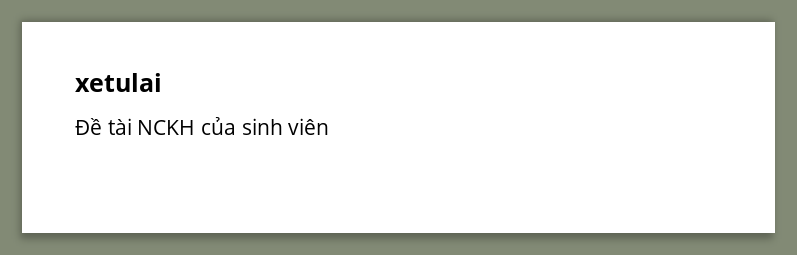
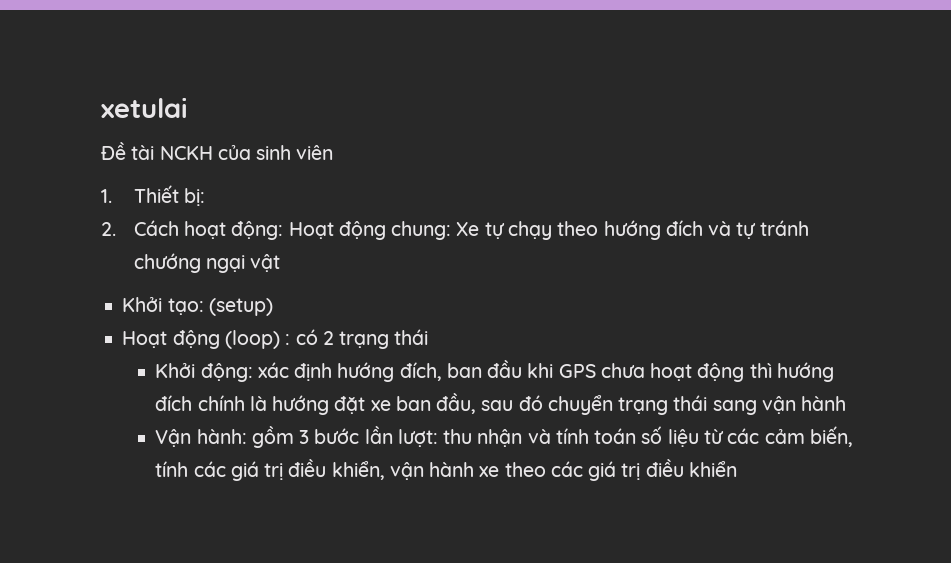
+ 1. Thiết bị:
+ 2. Cách hoạt động: Hoạt động chung: Xe tự chạy theo hướng đích và tự tránh chướng ngại vật
+ Khởi tạo: (setup)
+ Hoạt động (loop) : có 2 trạng thái
+ Khởi động: xác định hướng đích, ban đầu khi GPS chưa hoạt động thì hướng đích chính là hướng đặt xe ban đầu, sau đó chuyển trạng thái sang vận hành
+ Vận hành: gồm 3 bước lần lượt: thu nhận và tính toán số liệu từ các cảm biến, tính các giá trị điều khiển, vận hành xe theo các giá trị điều khiển

